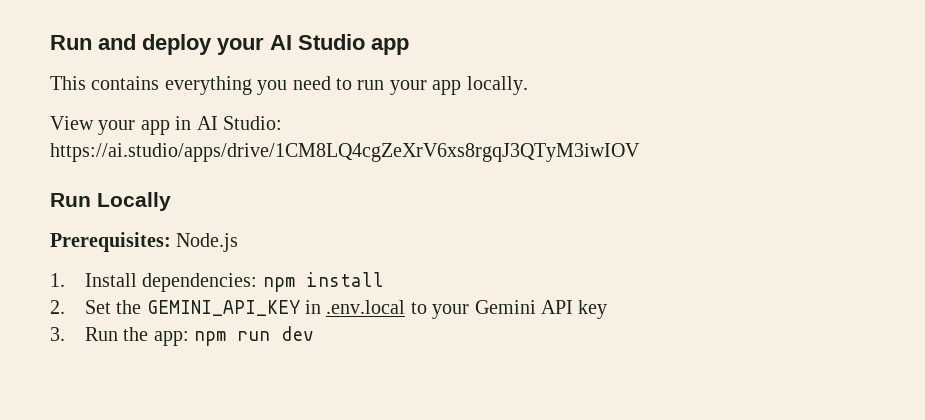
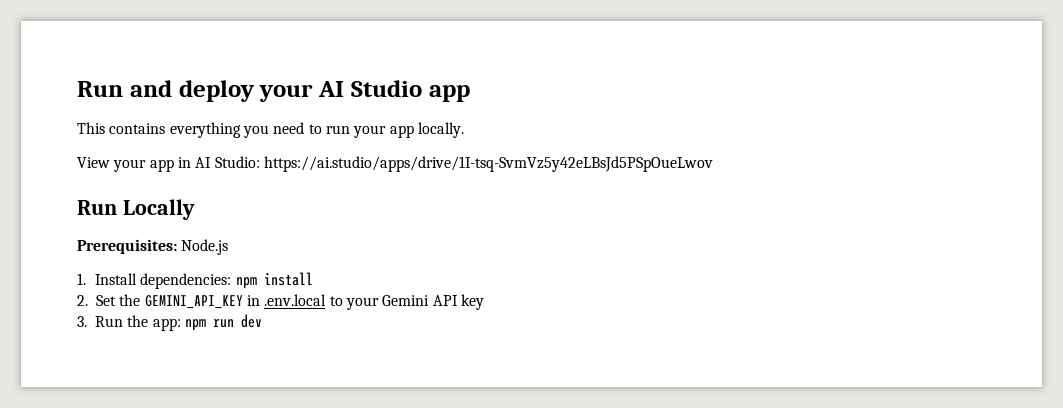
- View your app in AI Studio: https://ai.studio/apps/drive/1CM8LQ4cgZeXrV6xs8rgqJ3QTyM3iwIOV
+ View your app in AI Studio: https://ai.studio/apps/drive/1I-tsq-SvmVz5y42eLBsJd5PSpOueLwov

